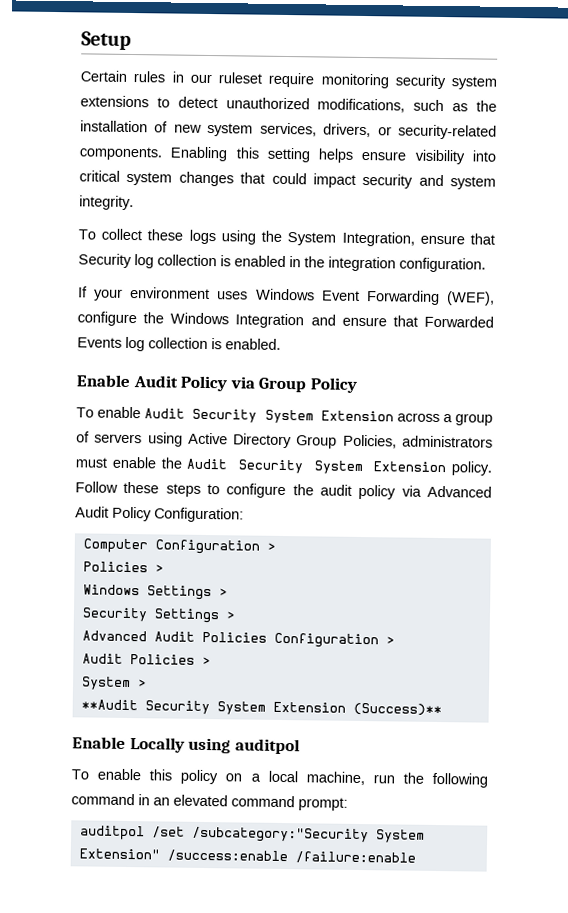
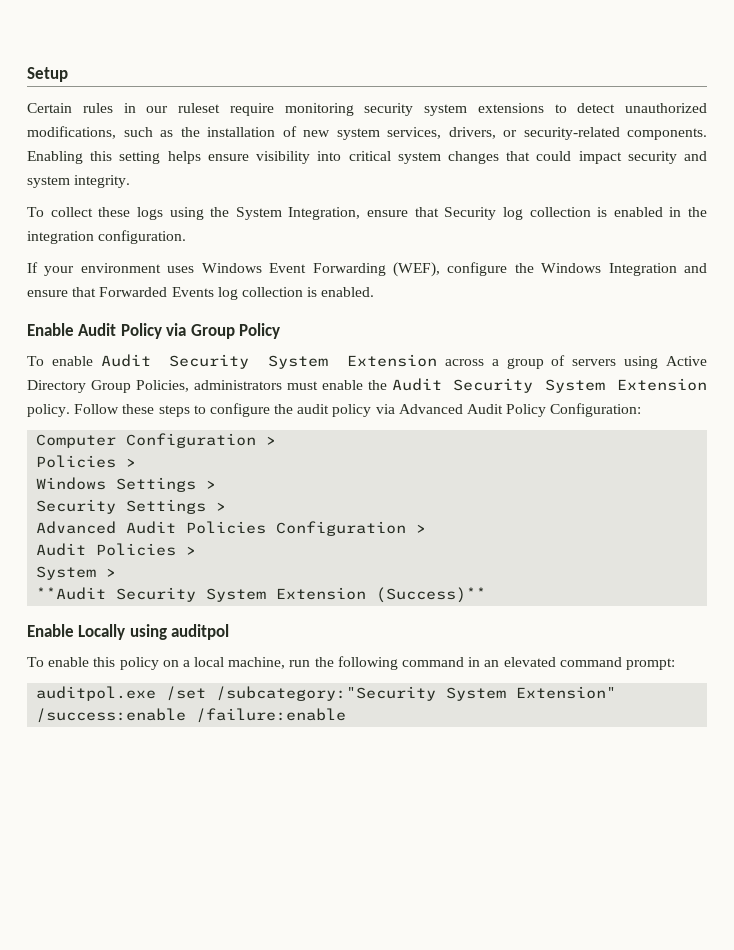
- auditpol /set /subcategory:"Security System Extension" /success:enable /failure:enable
+ auditpol.exe /set /subcategory:"Security System Extension" /success:enable /failure:enable

